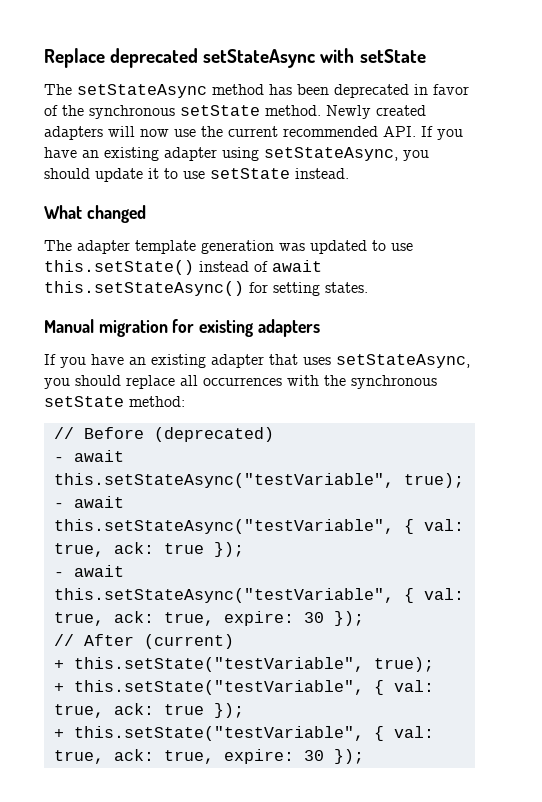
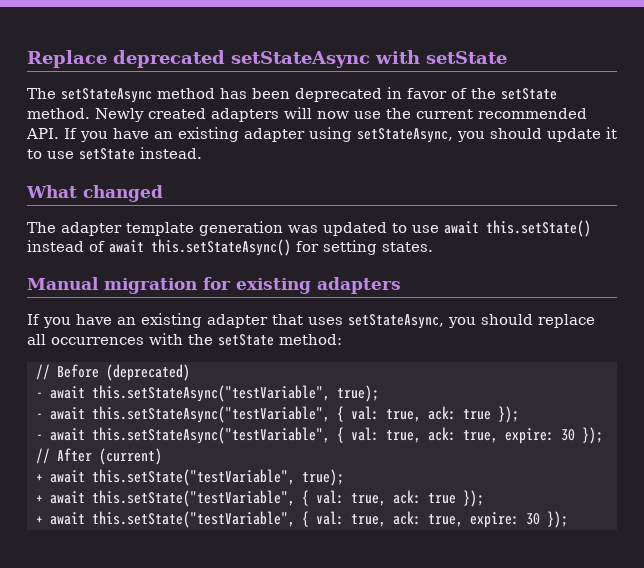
- The setStateAsync method has been deprecated in favor of the synchronous setState method.
+ The setStateAsync method has been deprecated in favor of the setState method.
- The adapter template generation was updated to use this.setState() instead of await this.setStateAsync() for setting states.
+ The adapter template generation was updated to use await this.setState() instead of await this.setStateAsync() for setting states.
- If you have an existing adapter that uses setStateAsync, you should replace all occurrences with the synchronous setState method:
+ If you have an existing adapter that uses setStateAsync, you should replace all occurrences with the setState method:
- + this.setState("testVariable", true);
+ + await this.setState("testVariable", true);
- + this.setState("testVariable", { val: true, ack: true });
+ + await this.setState("testVariable", { val: true, ack: true });
- + this.setState("testVariable", { val: true, ack: true, expire: 30 });
+ + await this.setState("testVariable", { val: true, ack: true, expire: 30 });

